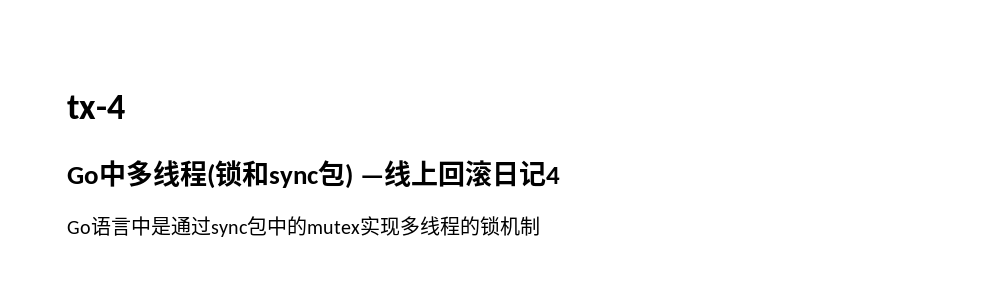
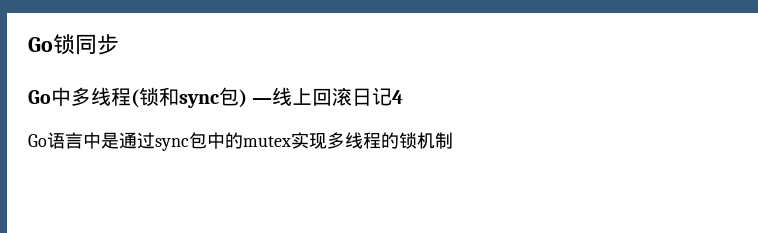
- tx-4
+ Go锁同步

